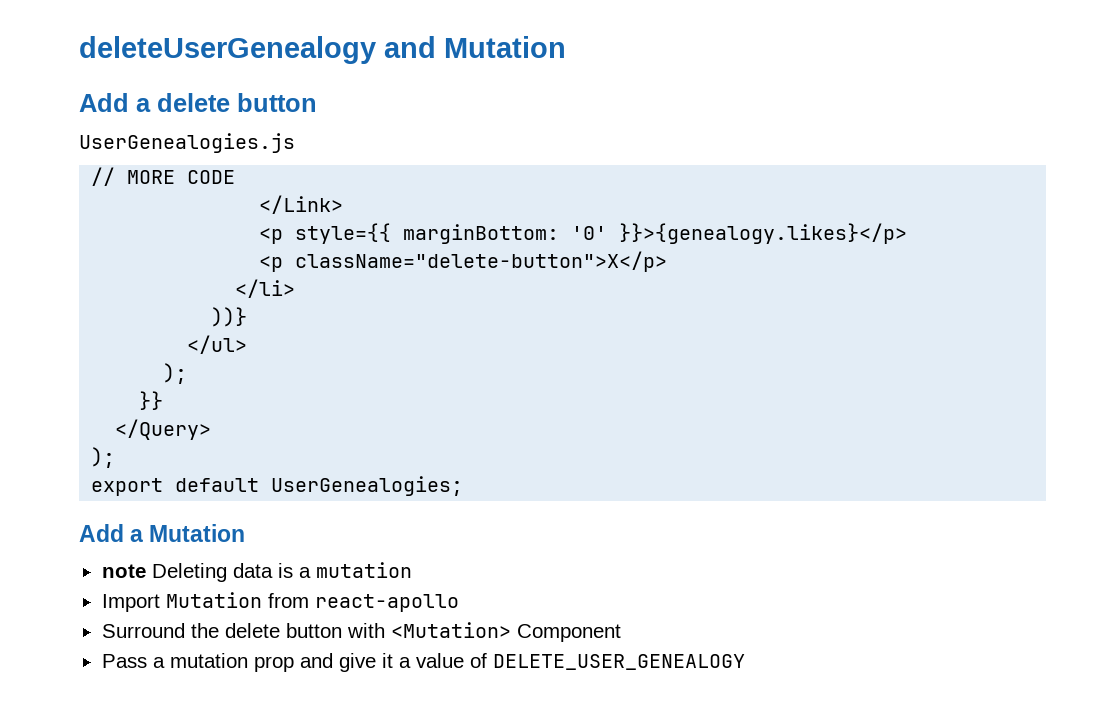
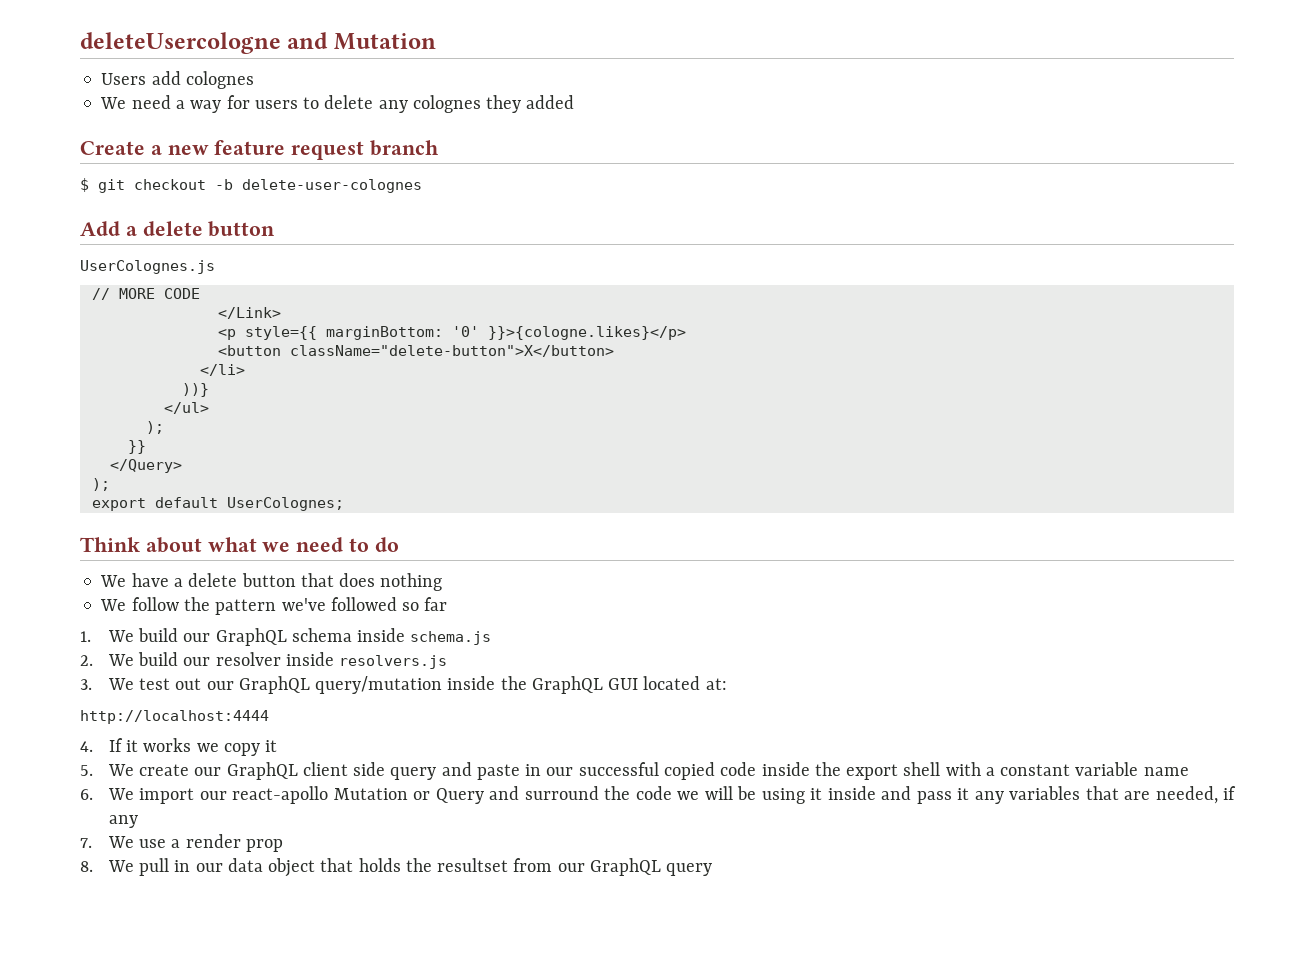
- deleteUserGenealogy and Mutation
+ deleteUsercologne and Mutation
+ Users add colognes
+ We need a way for users to delete any colognes they added
+ Create a new feature request branch
+ $ git checkout -b delete-user-colognes
- UserGenealogies.js
+ UserColognes.js
- <p style={{ marginBottom: '0' }}>{genealogy.likes}</p>
- <p className="delete-button">X</p>
+ <p style={{ marginBottom: '0' }}>{cologne.likes}</p>
+ <button className="delete-button">X</button>
- export default UserGenealogies;
- Add a Mutation
- note Deleting data is a mutation
- Import Mutation from react-apollo
- Surround the delete button with <Mutation> Component
- Pass a mutation prop and give it a value of DELETE_USER_GENEALOGY
+ export default UserColognes;
+ Think about what we need to do
+ We have a delete button that does nothing
+ We follow the pattern we've followed so far
+ 1. We build our GraphQL schema inside schema.js
+ 2. We build our resolver inside resolvers.js
+ 3. We test out our GraphQL query/mutation inside the GraphQL GUI located at:
+ http://localhost:4444
+ 4. If it works we copy it
+ 5. We create our GraphQL client side query and paste in our successful copied code inside the export shell with a constant variable name
+ 6. We import our react-apollo Mutation or Query and surround the code we will be using it inside and pass it any variables that are needed, if any
+ 7. We use a render prop
+ 8. We pull in our data object that holds the resultset from our GraphQL query

